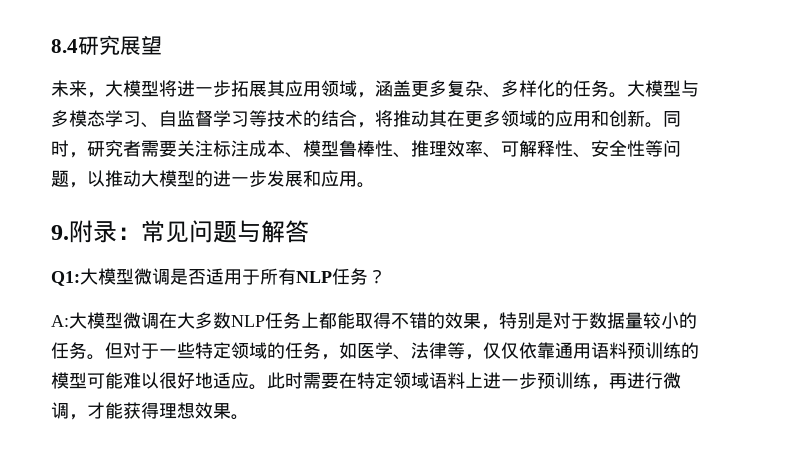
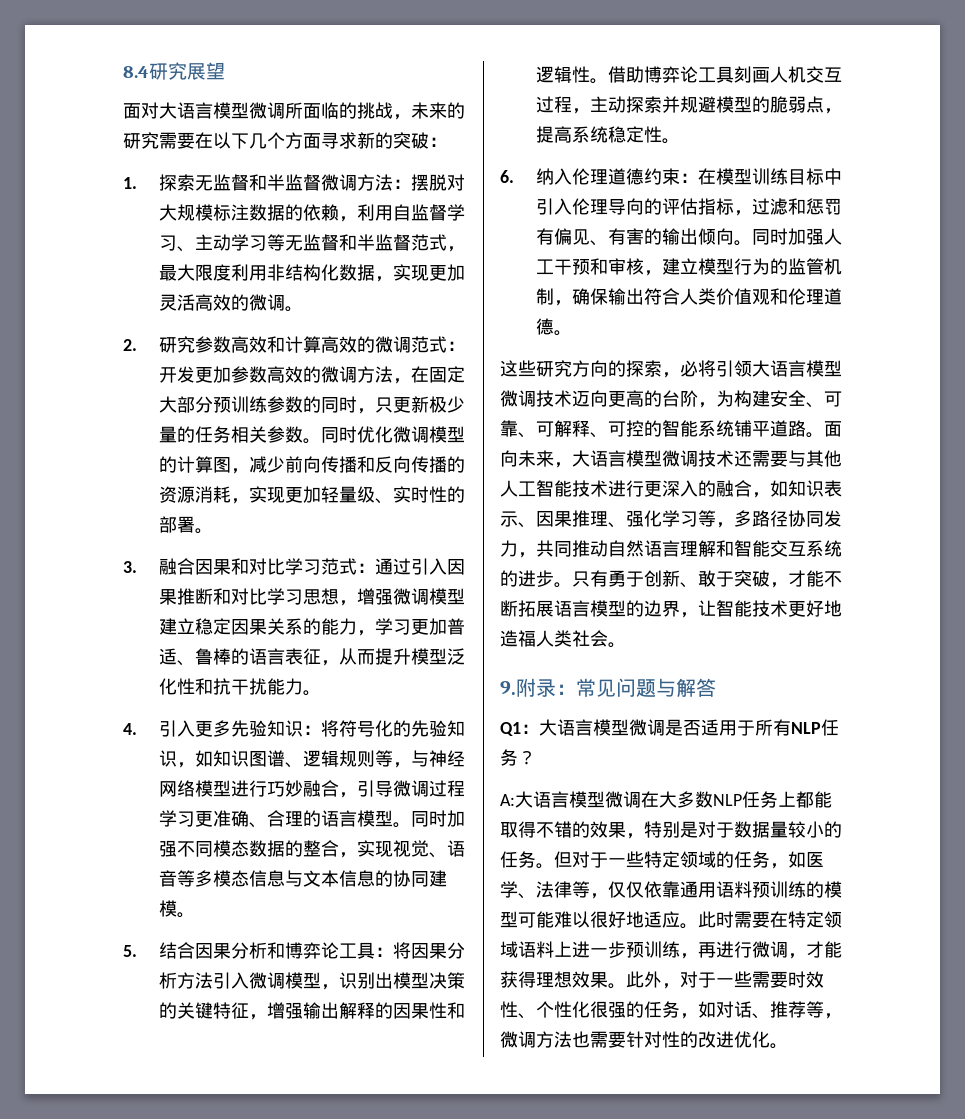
- 未来，大模型将进一步拓展其应用领域，涵盖更多复杂、多样化的任务。大模型与多模态学习、自监督学习等技术的结合，将推动其在更多领域的应用和创新。同时，研究者需要关注标注成本、模型鲁棒性、推理效率、可解释性、安全性等问题，以推动大模型的进一步发展和应用。
+ 面对大语言模型微调所面临的挑战，未来的研究需要在以下几个方面寻求新的突破：
+ 1.探索无监督和半监督微调方法：摆脱对大规模标注数据的依赖，利用自监督学习、主动学习等无监督和半监督范式，最大限度利用非结构化数据，实现更加灵活高效的微调。
+ 2.研究参数高效和计算高效的微调范式：开发更加参数高效的微调方法，在固定大部分预训练参数的同时，只更新极少量的任务相关参数。同时优化微调模型的计算图，减少前向传播和反向传播的资源消耗，实现更加轻量级、实时性的部署。
+ 3.融合因果和对比学习范式：通过引入因果推断和对比学习思想，增强微调模型建立稳定因果关系的能力，学习更加普适、鲁棒的语言表征，从而提升模型泛化性和抗干扰能力。
+ 4.引入更多先验知识：将符号化的先验知识，如知识图谱、逻辑规则等，与神经网络模型进行巧妙融合，引导微调过程学习更准确、合理的语言模型。同时加强不同模态数据的整合，实现视觉、语音等多模态信息与文本信息的协同建模。
+ 5.结合因果分析和博弈论工具：将因果分析方法引入微调模型，识别出模型决策的关键特征，增强输出解释的因果性和逻辑性。借助博弈论工具刻画人机交互过程，主动探索并规避模型的脆弱点，提高系统稳定性。
+ 6.纳入伦理道德约束：在模型训练目标中引入伦理导向的评估指标，过滤和惩罚有偏见、有害的输出倾向。同时加强人工干预和审核，建立模型行为的监管机制，确保输出符合人类价值观和伦理道德。
+ 这些研究方向的探索，必将引领大语言模型微调技术迈向更高的台阶，为构建安全、可靠、可解释、可控的智能系统铺平道路。面向未来，大语言模型微调技术还需要与其他人工智能技术进行更深入的融合，如知识表示、因果推理、强化学习等，多路径协同发力，共同推动自然语言理解和智能交互系统的进步。只有勇于创新、敢于突破，才能不断拓展语言模型的边界，让智能技术更好地造福人类社会。
- Q1:大模型微调是否适用于所有NLP任务？
+ Q1：大语言模型微调是否适用于所有NLP任务？
- A:大模型微调在大多数NLP任务上都能取得不错的效果，特别是对于数据量较小的任务。
+ A:大语言模型微调在大多数NLP任务上都能取得不错的效果，特别是对于数据量较小的任务。
+ 此外，对于一些需要时效性、个性化很强的任务，如对话、推荐等，微调方法也需要针对性的改进优化。

